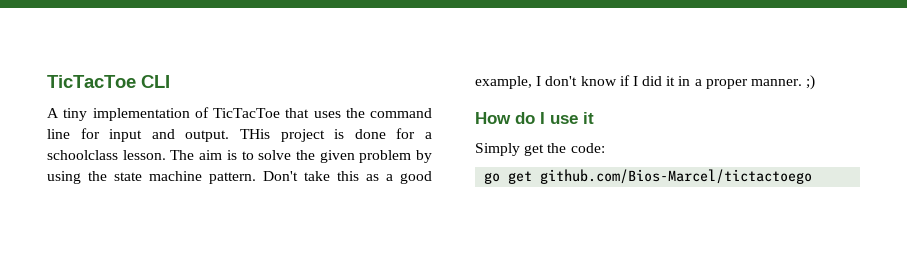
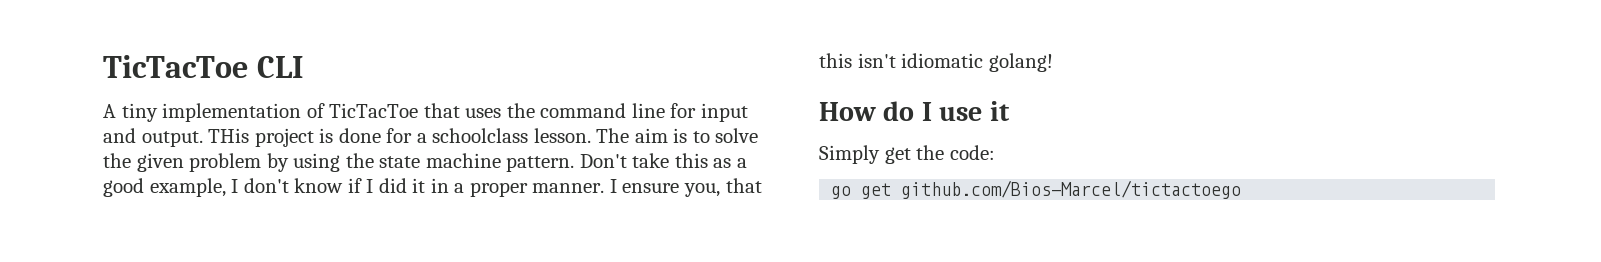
- Don't take this as a good example, I don't know if I did it in a proper manner. ;)
+ Don't take this as a good example, I don't know if I did it in a proper manner. I ensure you, that this isn't idiomatic golang!

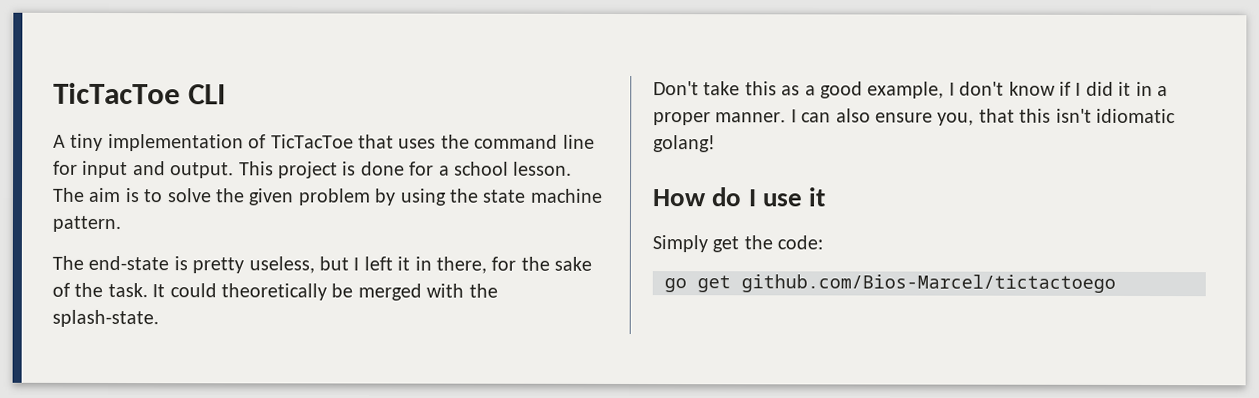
- THis project is done for a schoolclass lesson.
+ This project is done for a school lesson.
- The aim is to solve the given problem by using the state machine pattern. Don't take this as a good example, I don't know if I did it in a proper manner.
+ The aim is to solve the given problem by using the state machine pattern.
+ The end-state is pretty useless, but I left it in there, for the sake of the task. It could theoretically be merged with the splash-state.
+ Don't take this as a good example, I don't know if I did it in a proper manner.
- I ensure you, that this isn't idiomatic golang!
+ I can also ensure you, that this isn't idiomatic golang!

